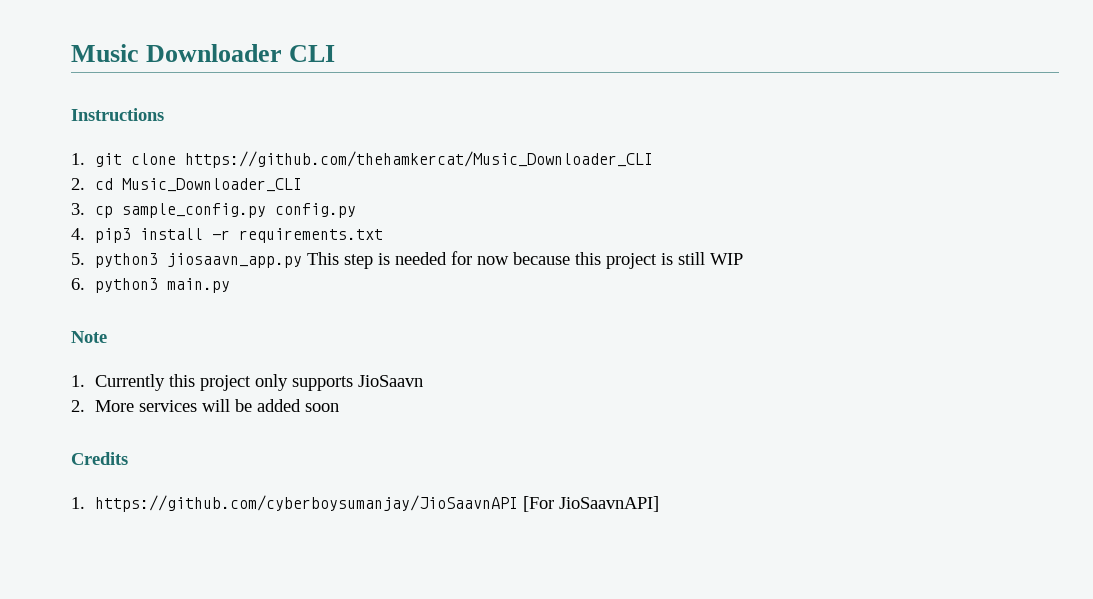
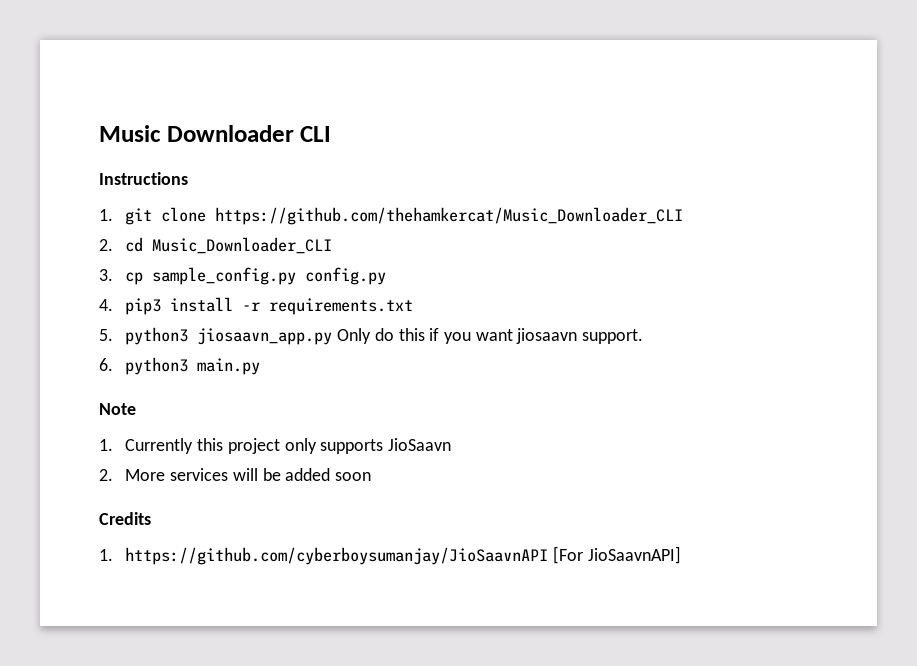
- 5. python3 jiosaavn_app.py This step is needed for now because this project is still WIP
+ 5. python3 jiosaavn_app.py Only do this if you want jiosaavn support.

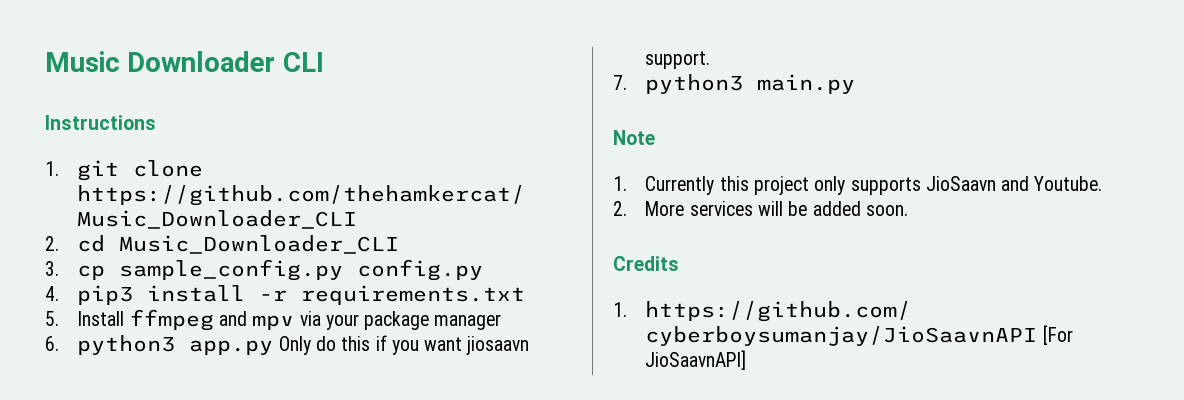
- 5. python3 jiosaavn_app.py Only do this if you want jiosaavn support.
+ 5. Install ffmpeg and mpv via your package manager
+ 6. python3 app.py Only do this if you want jiosaavn support.
- 6. python3 main.py
+ 7. python3 main.py
- 1. Currently this project only supports JioSaavn
+ 1. Currently this project only supports JioSaavn and Youtube.
- 2. More services will be added soon
+ 2. More services will be added soon.

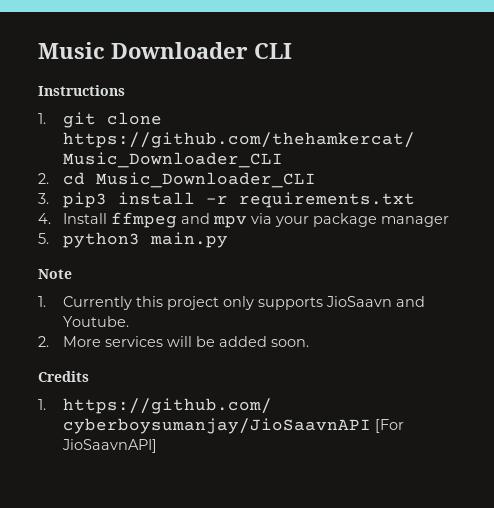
- 3. cp sample_config.py config.py
- 4. pip3 install -r requirements.txt
+ 3. pip3 install -r requirements.txt
- 5. Install ffmpeg and mpv via your package manager
+ 4. Install ffmpeg and mpv via your package manager
- 6. python3 app.py Only do this if you want jiosaavn support.
- 7. python3 main.py
+ 5. python3 main.py

